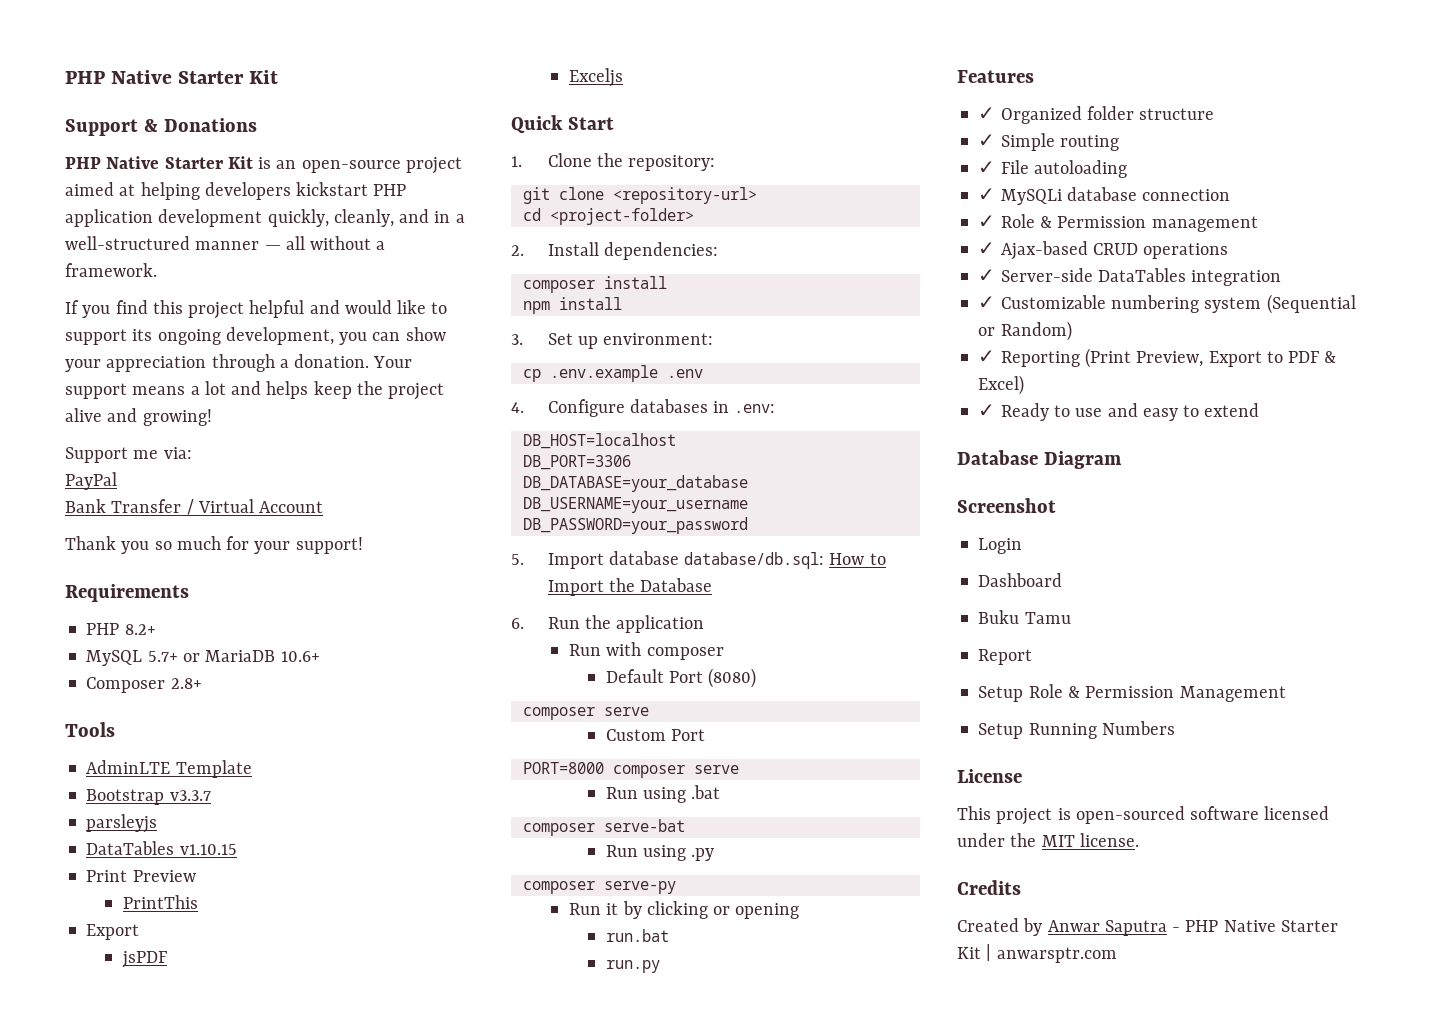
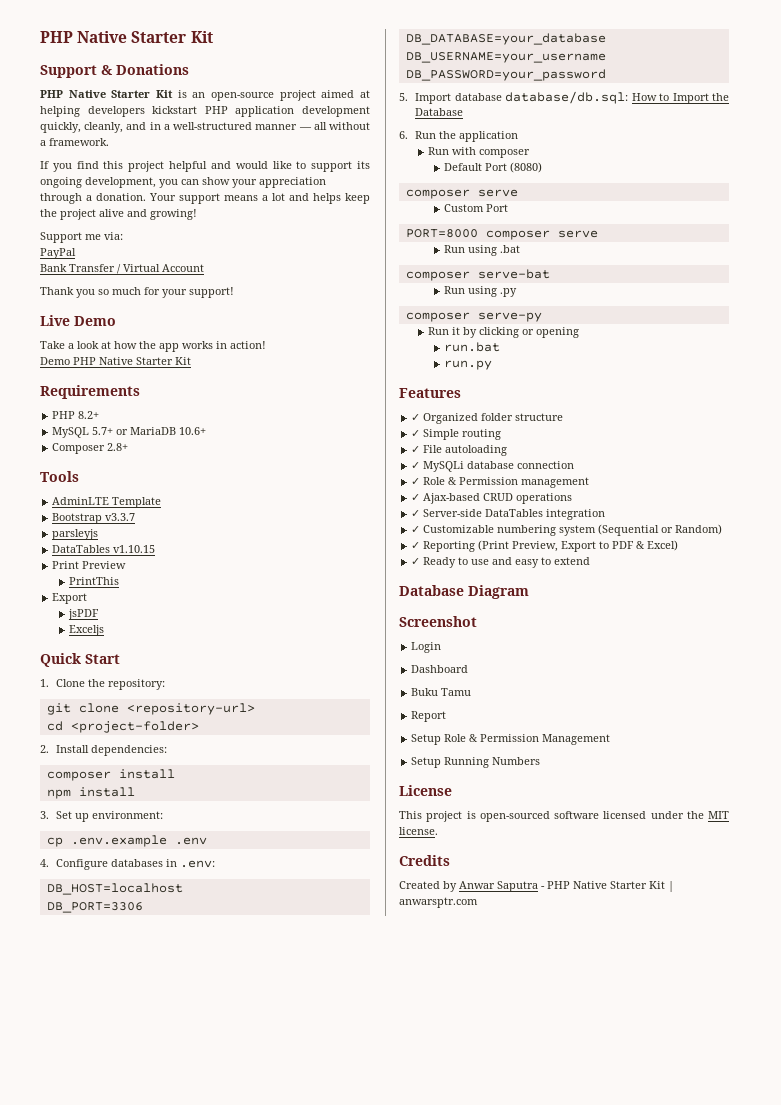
+ Live Demo
+ Take a look at how the app works in action!
+ Demo PHP Native Starter Kit

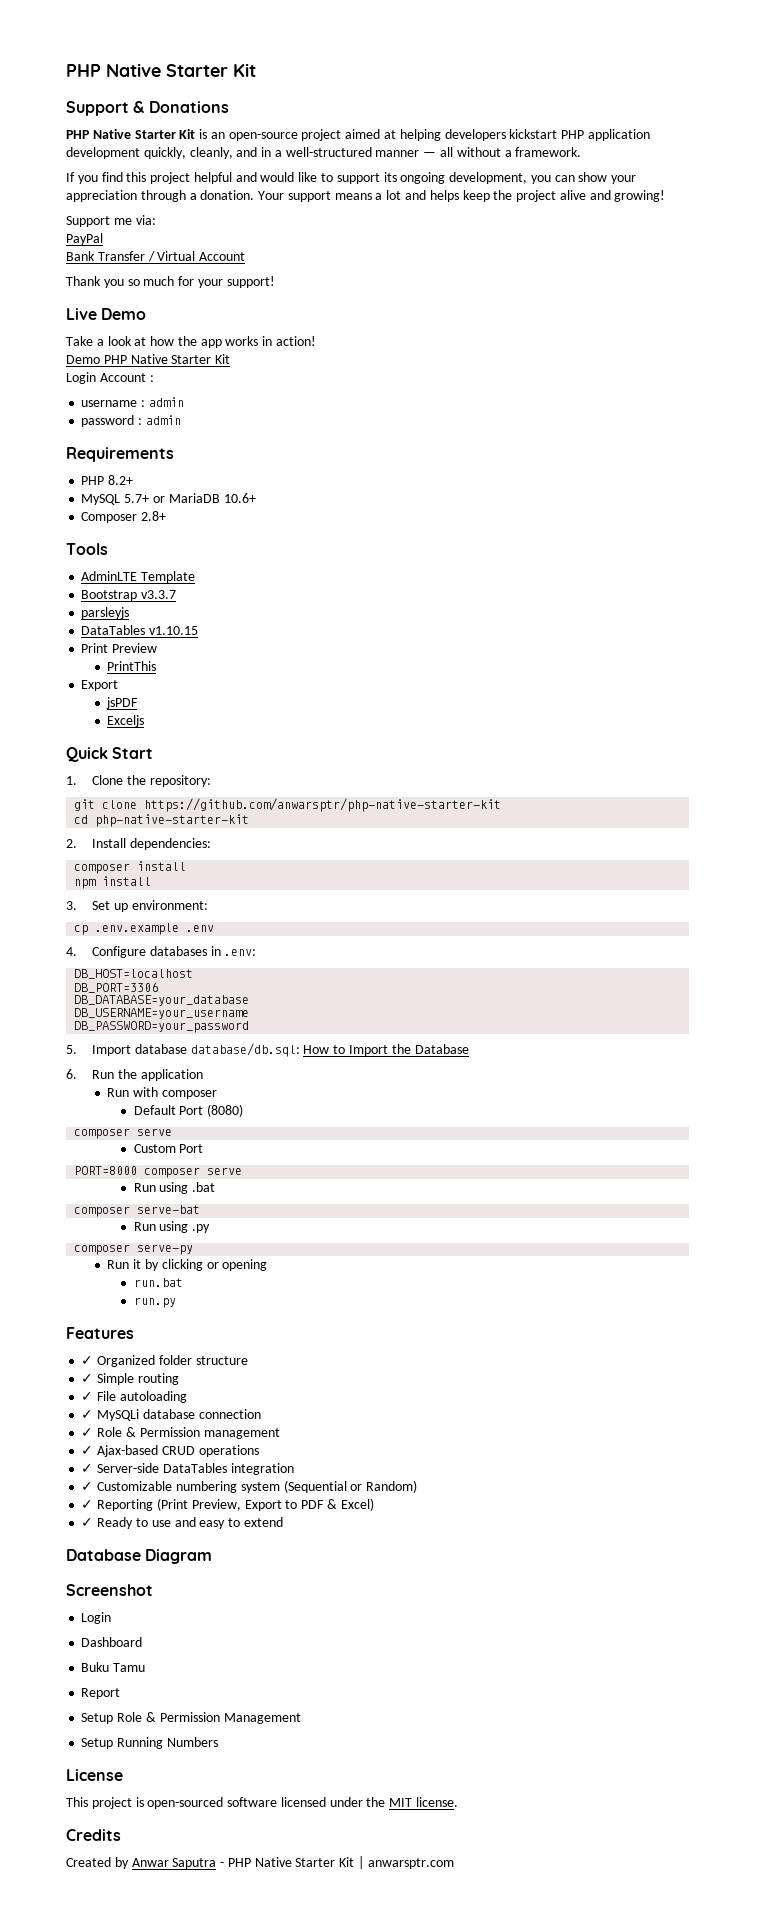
+ Login Account :
+ username : admin
+ password : admin
- git clone <repository-url>
+ git clone https://github.com/anwarsptr/php-native-starter-kit
- cd <project-folder>
+ cd php-native-starter-kit

